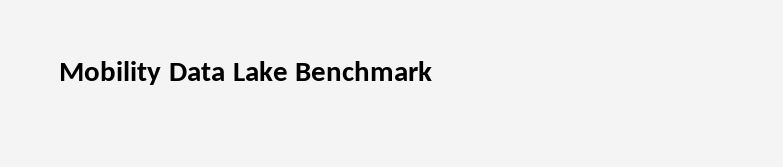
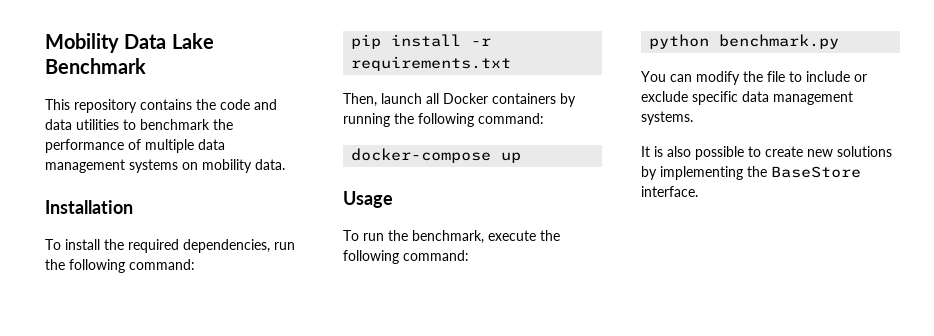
+ This repository contains the code and data utilities to benchmark the performance of multiple data management systems on mobility data.
+ Installation
+ To install the required dependencies, run the following command:
+ pip install -r requirements.txt
+ Then, launch all Docker containers by running the following command:
+ docker-compose up
+ Usage
+ To run the benchmark, execute the following command:
+ python benchmark.py
+ You can modify the file to include or exclude specific data management systems.
+ It is also possible to create new solutions by implementing the BaseStore interface.

